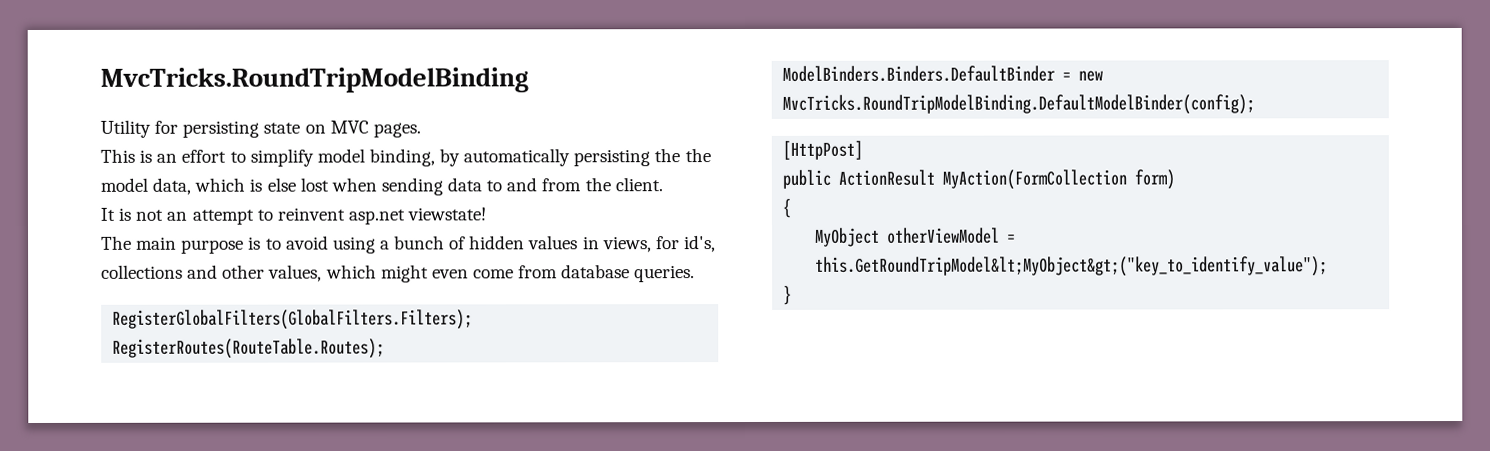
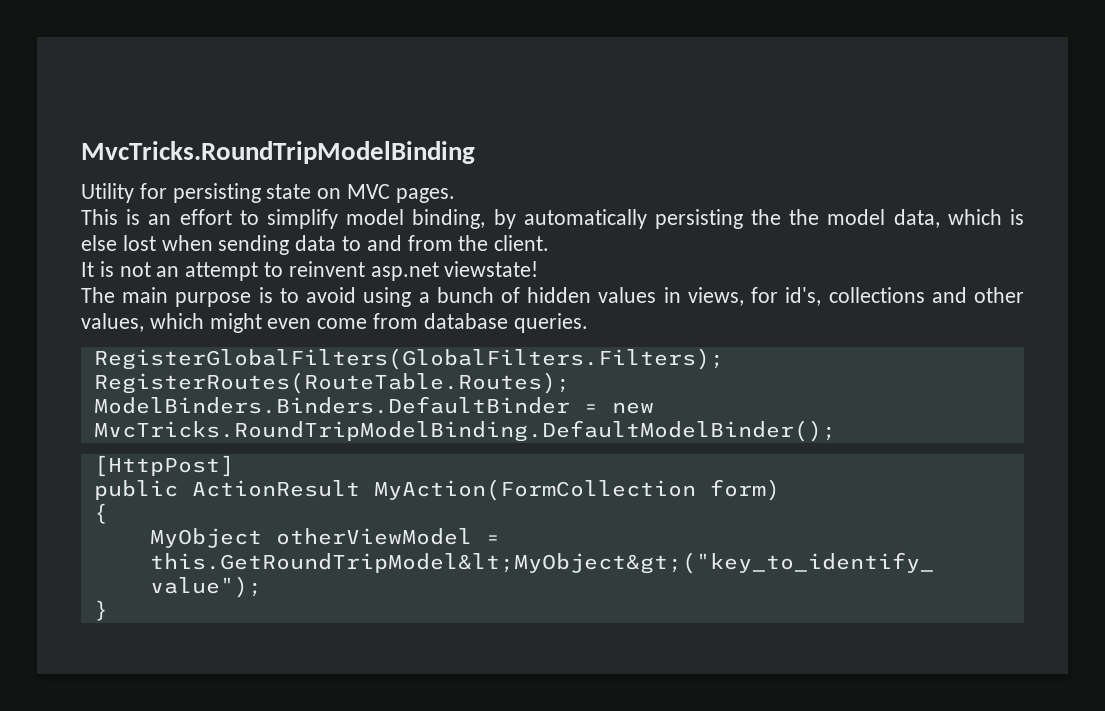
- ModelBinders.Binders.DefaultBinder = new MvcTricks.RoundTripModelBinding.DefaultModelBinder(config);
+ ModelBinders.Binders.DefaultBinder = new MvcTricks.RoundTripModelBinding.DefaultModelBinder();

